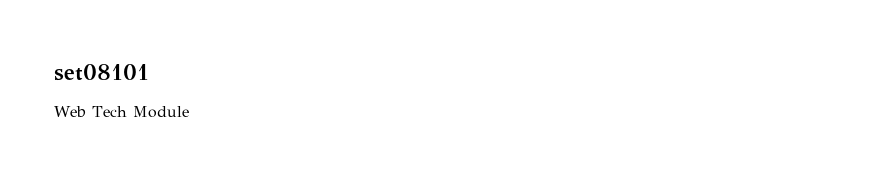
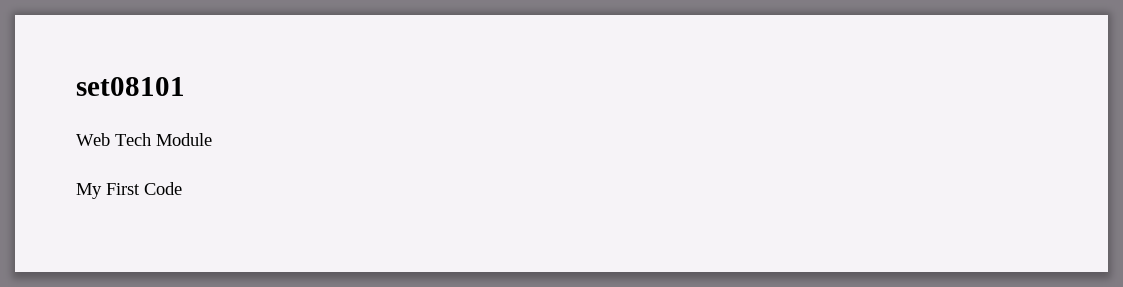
+ My First Code

